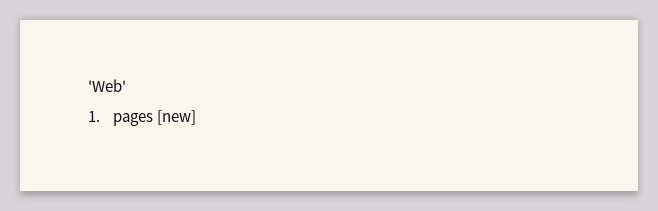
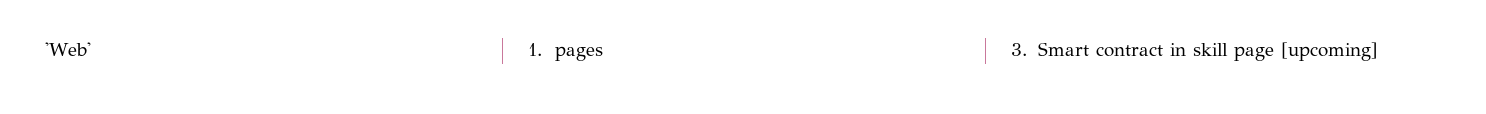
- 1. pages [new]
+ 1. pages
+ 3. Smart contract in skill page [upcoming]

